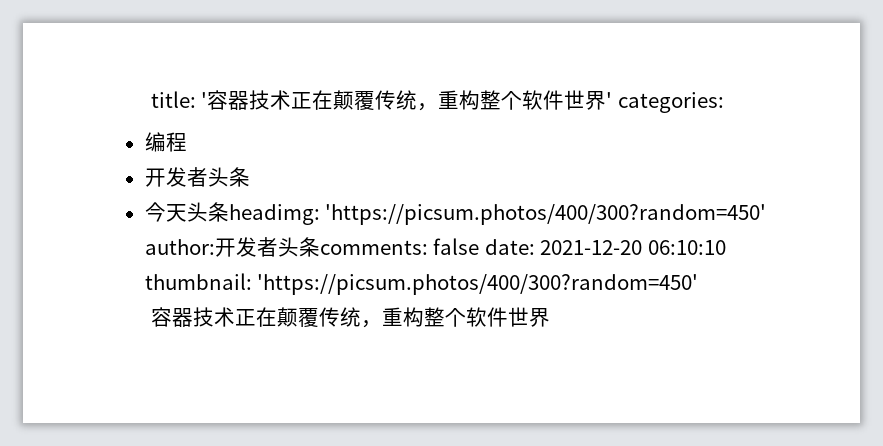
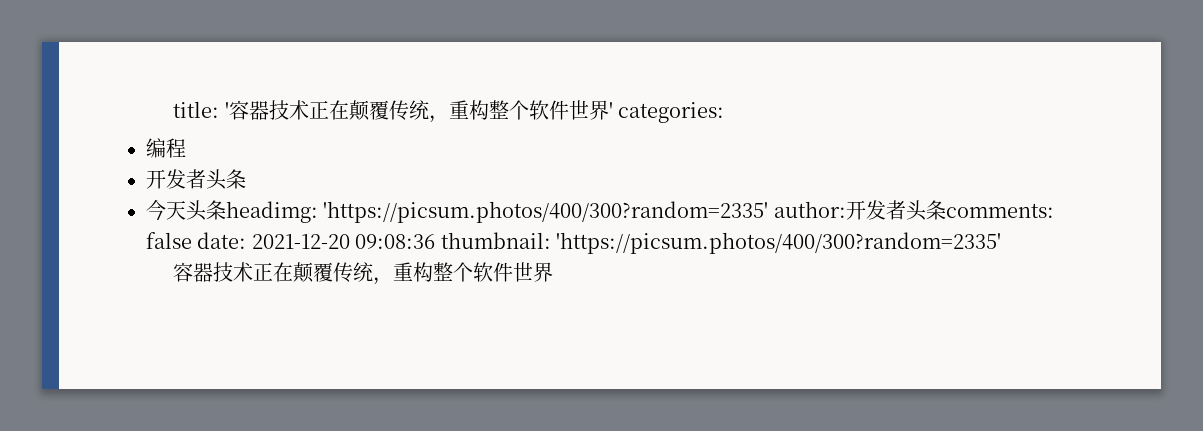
- 今天头条headimg: 'https://picsum.photos/400/300?random=450' author:开发者头条comments: false date: 2021-12-20 06:10:10 thumbnail: 'https://picsum.photos/400/300?random=450'
+ 今天头条headimg: 'https://picsum.photos/400/300?random=2335' author:开发者头条comments: false date: 2021-12-20 09:08:36 thumbnail: 'https://picsum.photos/400/300?random=2335'

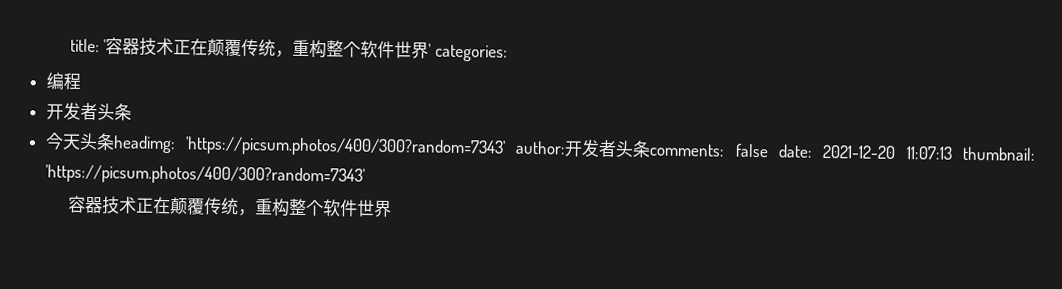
- 今天头条headimg: 'https://picsum.photos/400/300?random=2335' author:开发者头条comments: false date: 2021-12-20 09:08:36 thumbnail: 'https://picsum.photos/400/300?random=2335'
+ 今天头条headimg: 'https://picsum.photos/400/300?random=7343' author:开发者头条comments: false date: 2021-12-20 11:07:13 thumbnail: 'https://picsum.photos/400/300?random=7343'

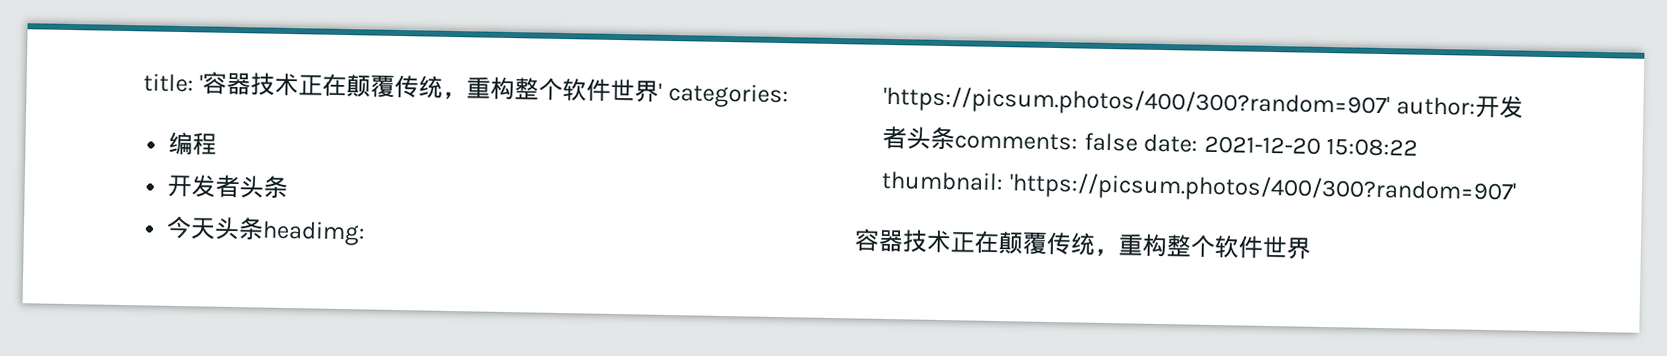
- 今天头条headimg: 'https://picsum.photos/400/300?random=7343' author:开发者头条comments: false date: 2021-12-20 11:07:13 thumbnail: 'https://picsum.photos/400/300?random=7343'
+ 今天头条headimg: 'https://picsum.photos/400/300?random=907' author:开发者头条comments: false date: 2021-12-20 15:08:22 thumbnail: 'https://picsum.photos/400/300?random=907'

